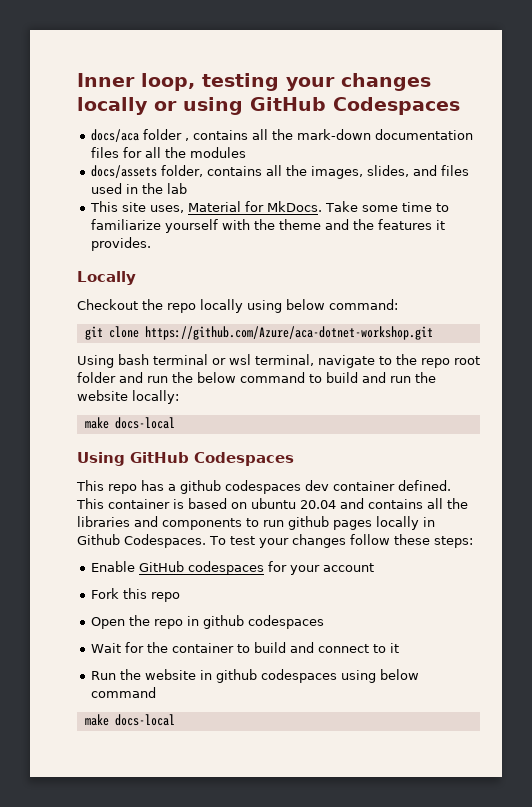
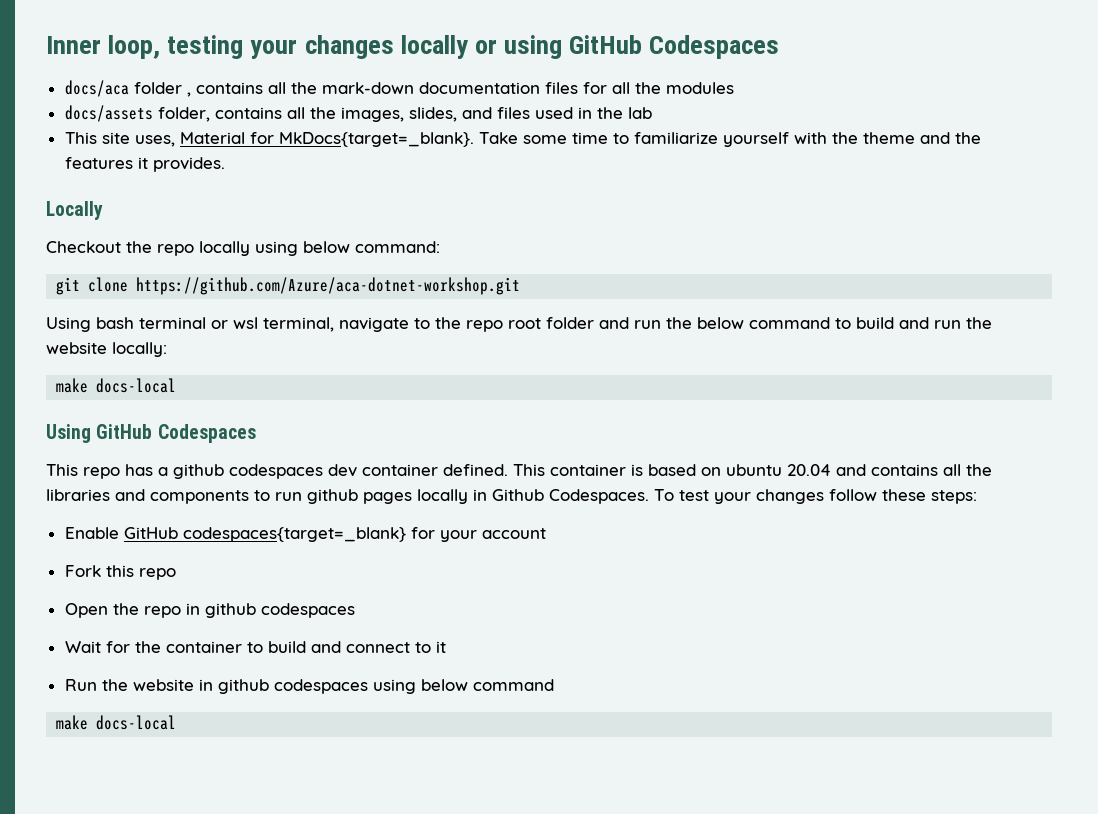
- This site uses, Material for MkDocs.
+ This site uses, Material for MkDocs{target=_blank}.
- Enable GitHub codespaces for your account
+ Enable GitHub codespaces{target=_blank} for your account

